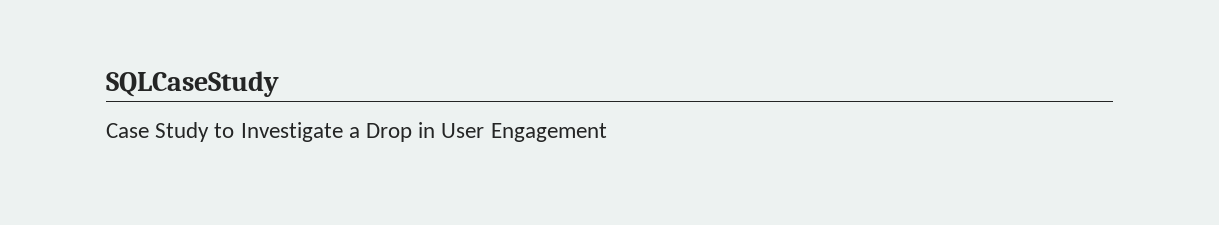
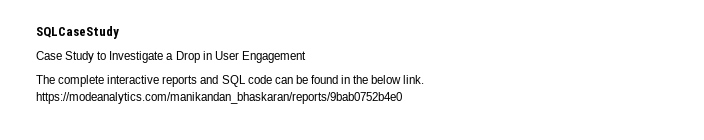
+ The complete interactive reports and SQL code can be found in the below link. https://modeanalytics.com/manikandan_bhaskaran/reports/9bab0752b4e0

